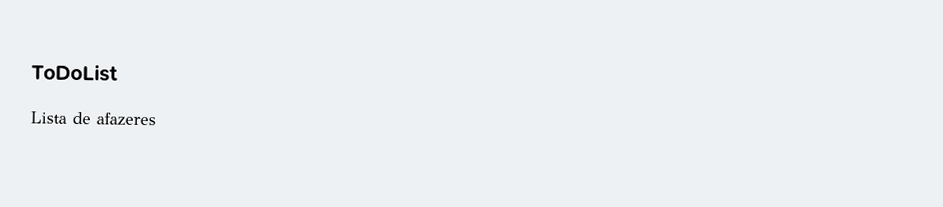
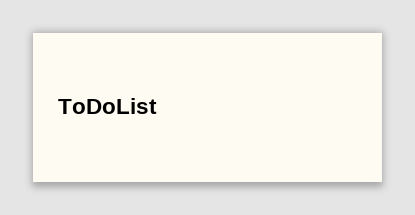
- Lista de afazeres

